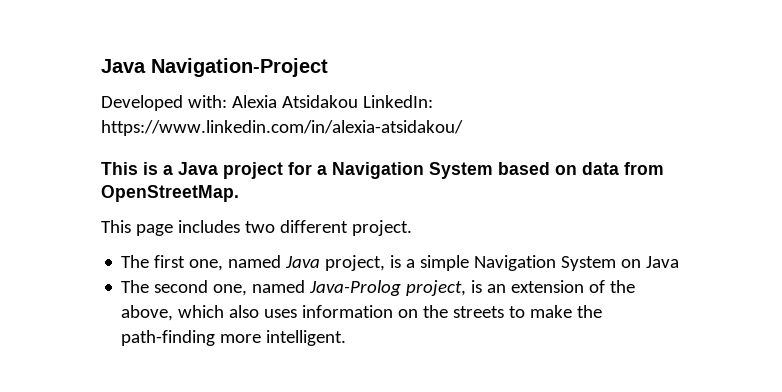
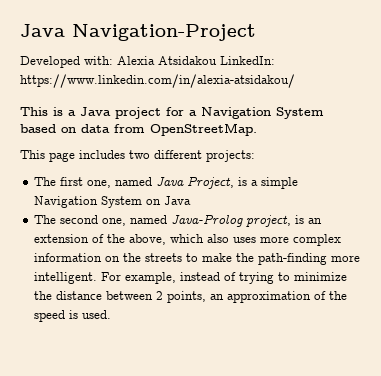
- This page includes two different project.
+ This page includes two different projects:
- The first one, named Java project, is a simple Navigation System on Java
+ The first one, named Java Project, is a simple Navigation System on Java
- The second one, named Java-Prolog project, is an extension of the above, which also uses information on the streets to make the path-finding more intelligent.
+ The second one, named Java-Prolog project, is an extension of the above, which also uses more complex information on the streets to make the path-finding more intelligent.
+ For example, instead of trying to minimize the distance between 2 points, an approximation of the speed is used.

